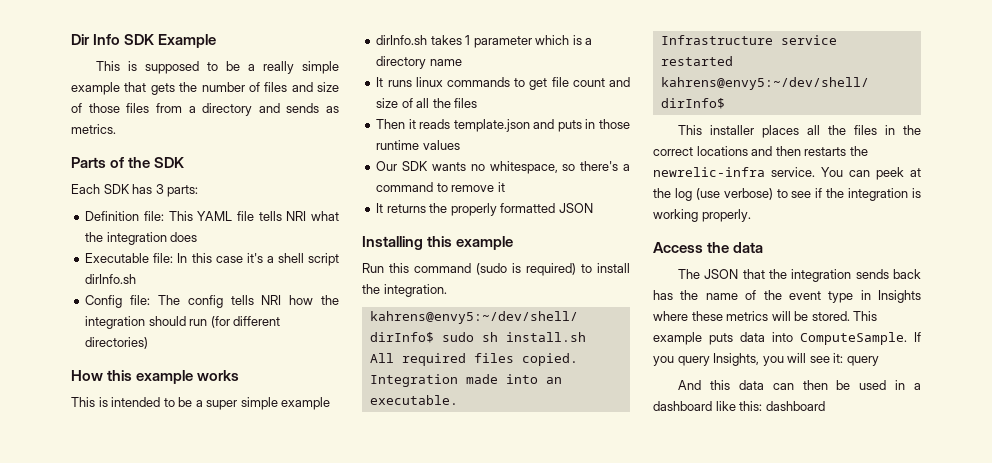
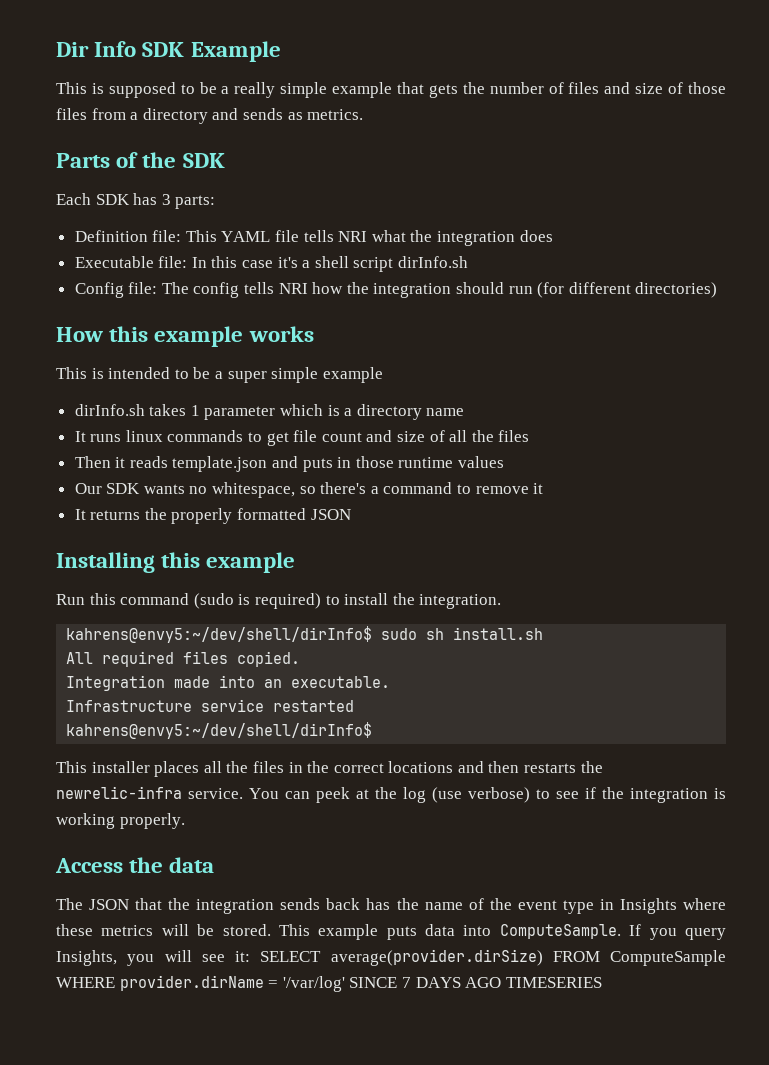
- If you query Insights, you will see it: query
- And this data can then be used in a dashboard like this: dashboard
+ If you query Insights, you will see it: SELECT average(provider.dirSize) FROM ComputeSample WHERE provider.dirName = '/var/log' SINCE 7 DAYS AGO TIMESERIES

